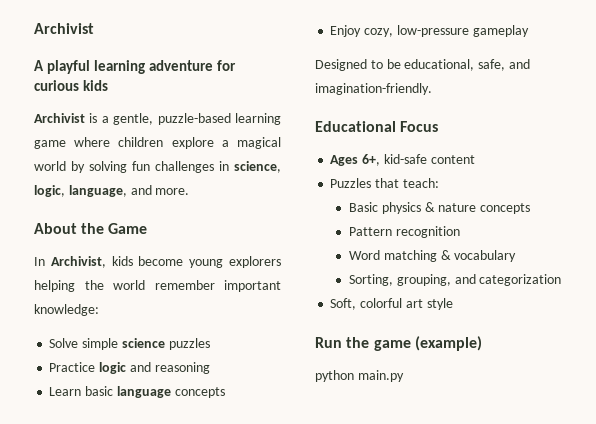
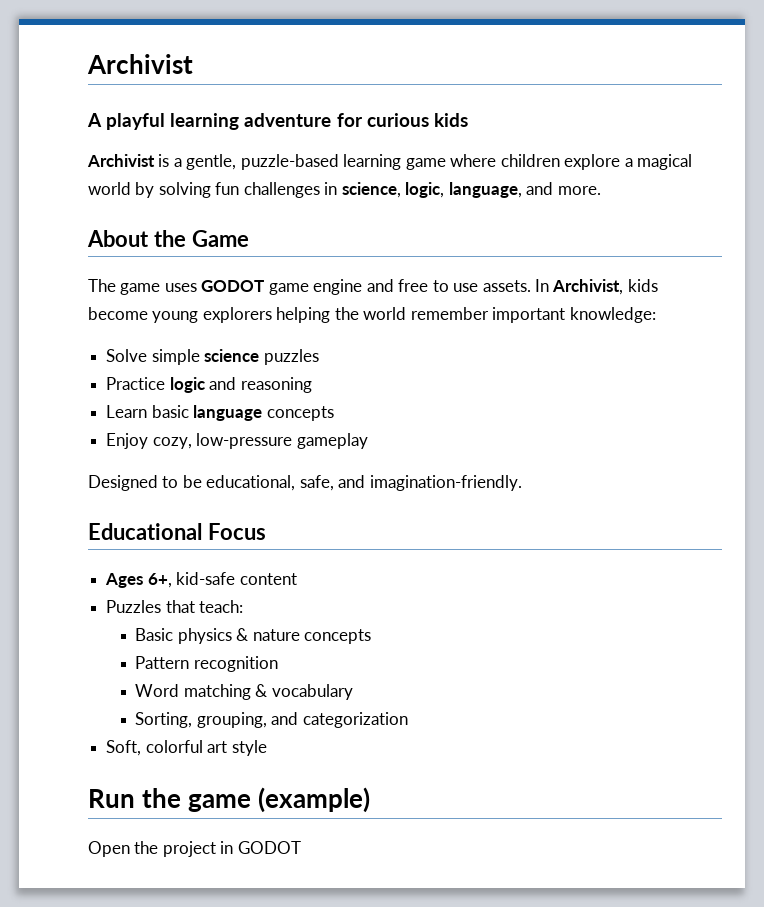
+ The game uses GODOT game engine and free to use assets.
- python main.py
+ Open the project in GODOT

